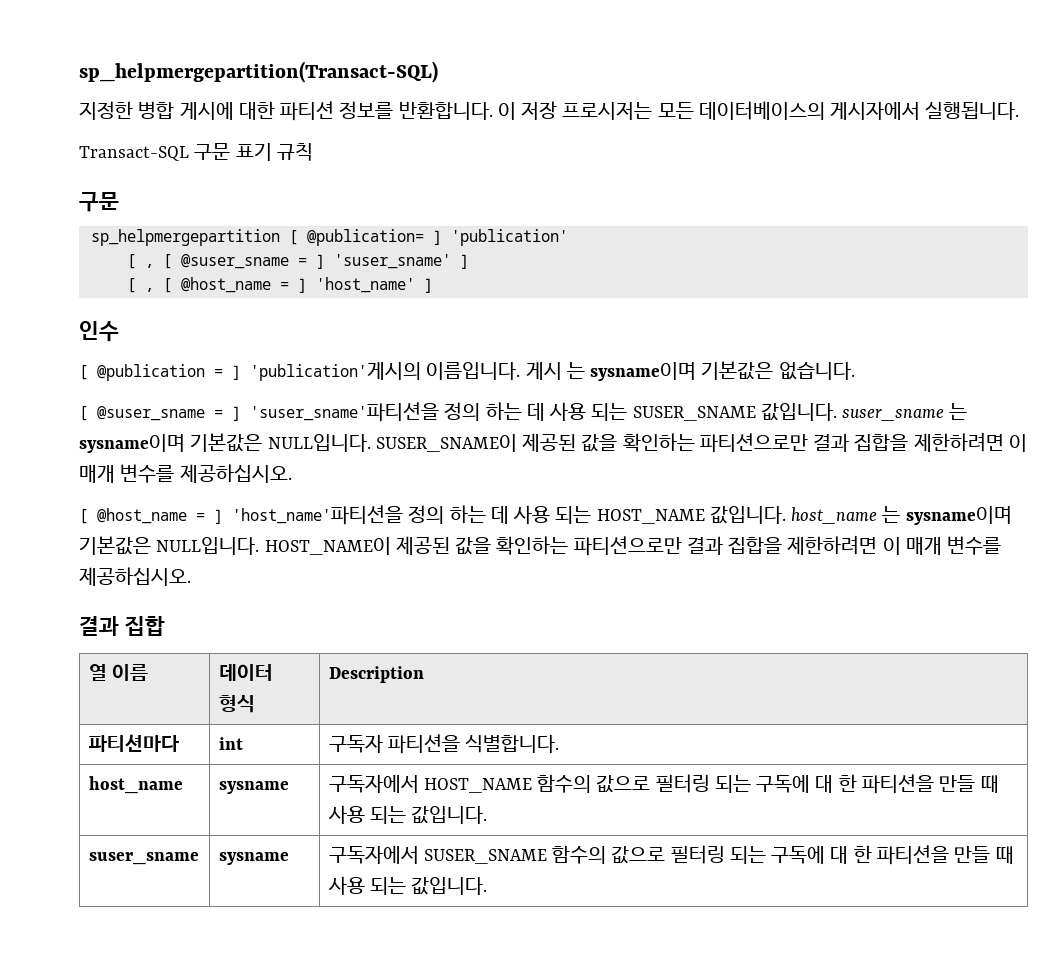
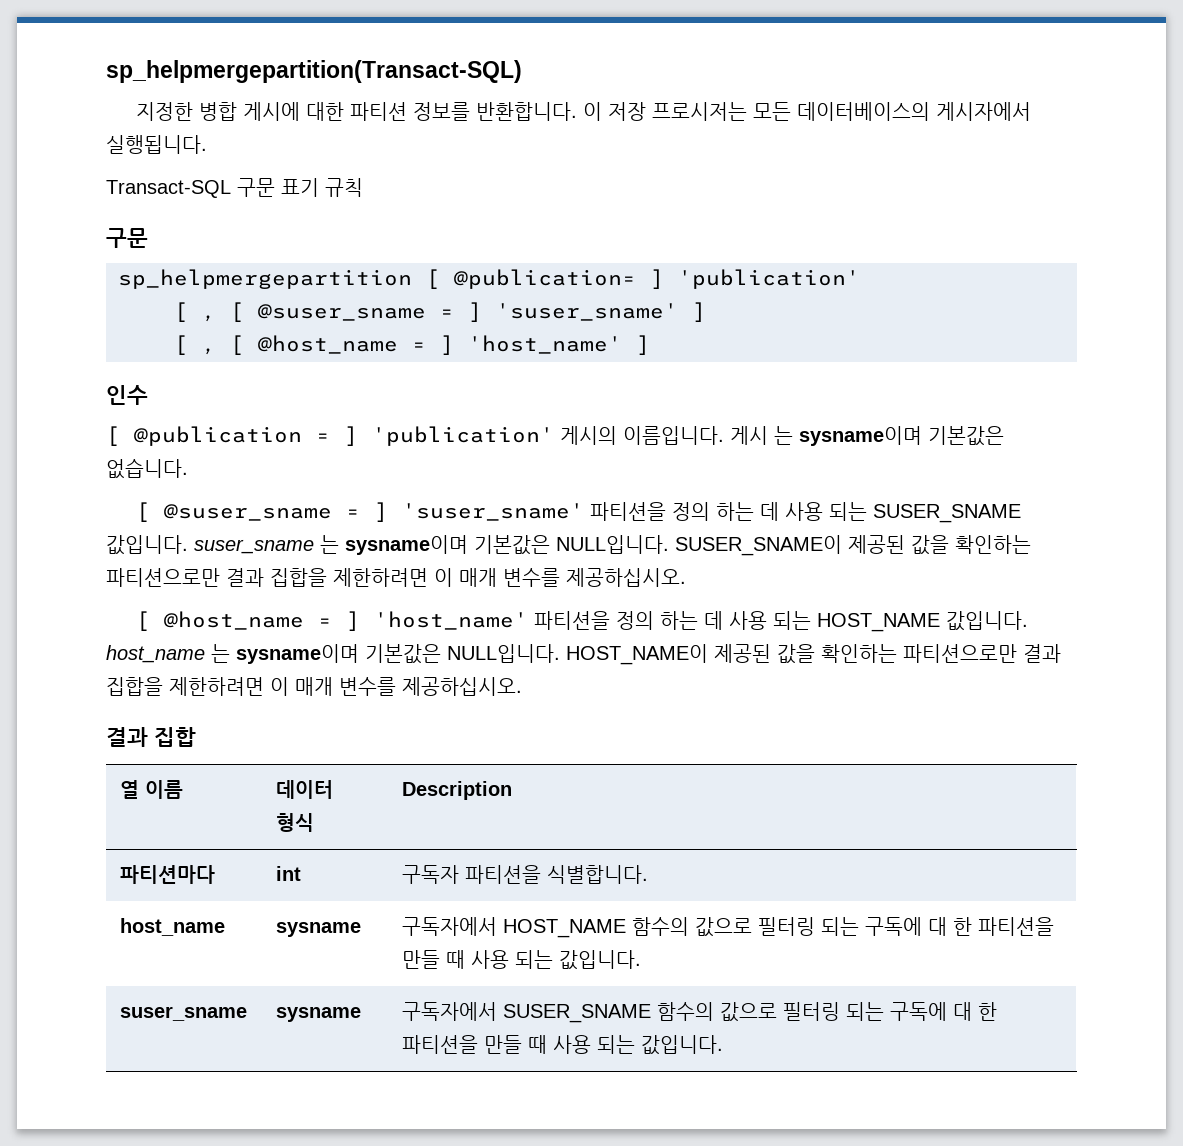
- [ @publication = ] 'publication'게시의 이름입니다.
+ [ @publication = ] 'publication' 게시의 이름입니다.
- [ @suser_sname = ] 'suser_sname'파티션을 정의 하는 데 사용 되는 SUSER_SNAME 값입니다. suser_sname 는 sysname이며 기본값은 NULL입니다.
+ [ @suser_sname = ] 'suser_sname' 파티션을 정의 하는 데 사용 되는 SUSER_SNAME 값입니다. suser_sname 는 sysname이며 기본값은 NULL입니다.
- [ @host_name = ] 'host_name'파티션을 정의 하는 데 사용 되는 HOST_NAME 값입니다. host_name 는 sysname이며 기본값은 NULL입니다.
+ [ @host_name = ] 'host_name' 파티션을 정의 하는 데 사용 되는 HOST_NAME 값입니다. host_name 는 sysname이며 기본값은 NULL입니다.

